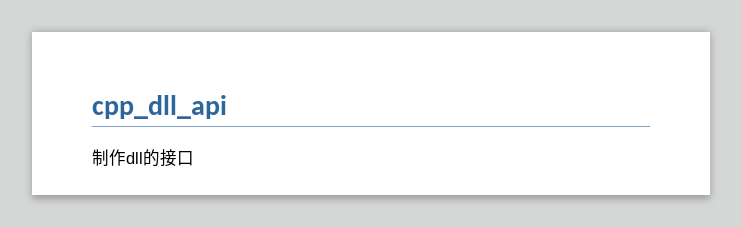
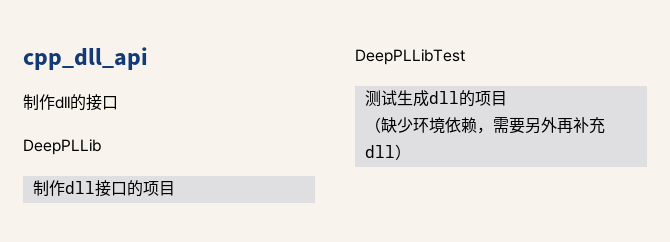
+ DeepPLLib
+ 制作dll接口的项目
+ DeepPLLibTest
+ 测试生成dll的项目
+ （缺少环境依赖，需要另外再补充dll）

